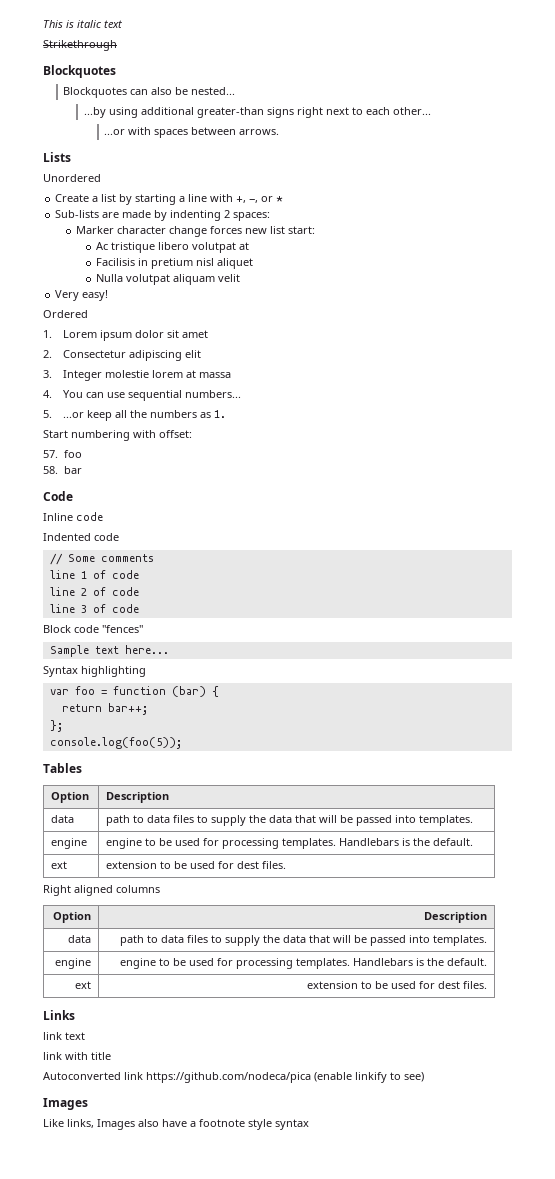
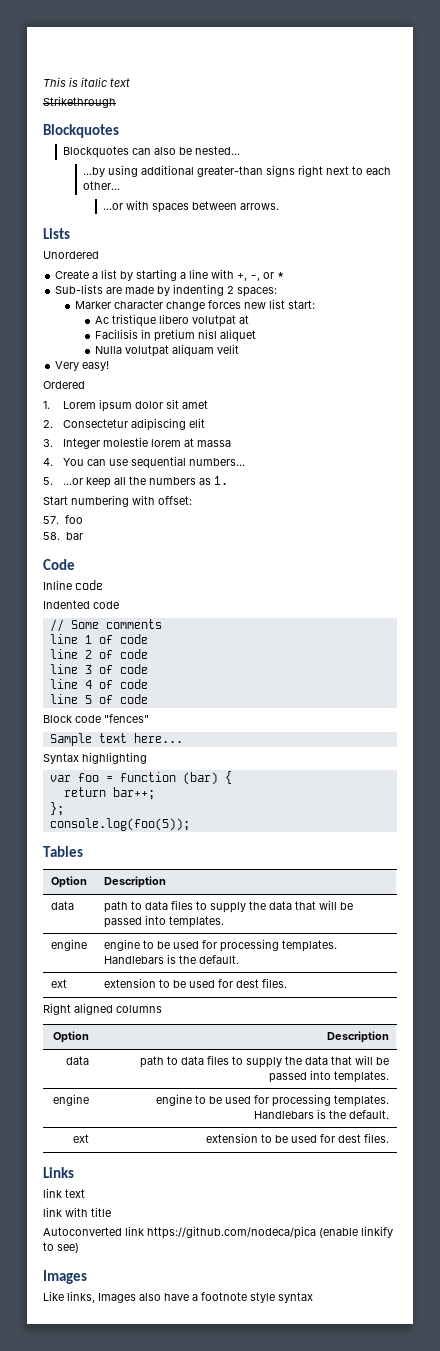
+ line 4 of code
+ line 5 of code

